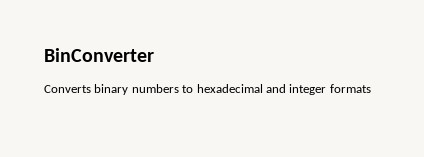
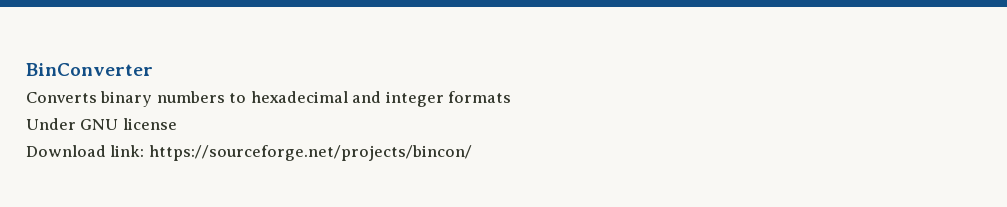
+ Under GNU license
+ Download link: https://sourceforge.net/projects/bincon/

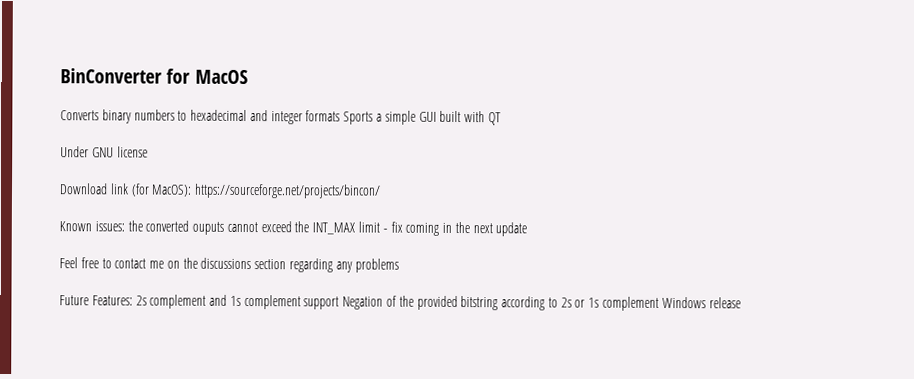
- BinConverter
+ BinConverter for MacOS
- Converts binary numbers to hexadecimal and integer formats
+ Converts binary numbers to hexadecimal and integer formats Sports a simple GUI built with QT
  Under GNU license
- Download link: https://sourceforge.net/projects/bincon/
+ Download link (for MacOS): https://sourceforge.net/projects/bincon/
+ Known issues: the converted ouputs cannot exceed the INT_MAX limit - fix coming in the next update
+ Feel free to contact me on the discussions section regarding any problems
+ Future Features: 2s complement and 1s complement support Negation of the provided bitstring according to 2s or 1s complement Windows release

